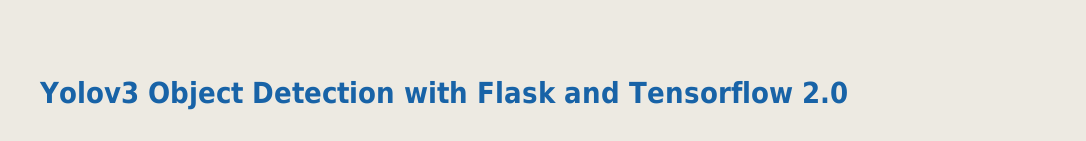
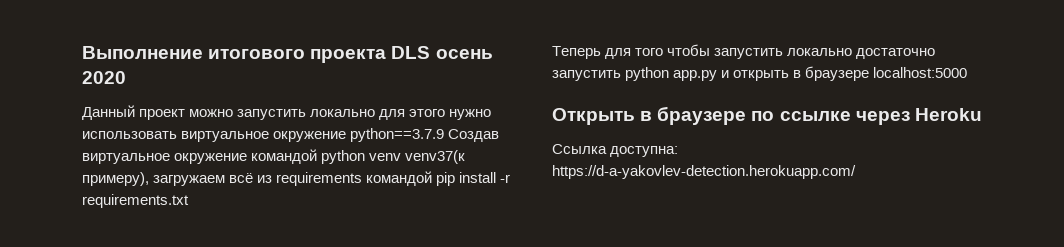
- Yolov3 Object Detection with Flask and Tensorflow 2.0
+ Выполнение итогового проекта DLS осень 2020
+ Данный проект можно запустить локально для этого нужно использовать виртуальное окружение python==3.7.9 Создав виртуальное окружение командой python venv venv37(к примеру), загружаем всё из requirements командой pip install -r requirements.txt
+ Теперь для того чтобы запустить локально достаточно запустить python app.py и открыть в браузере localhost:5000
+ Открыть в браузере по ссылке через Heroku
+ Ссылка доступна: https://d-a-yakovlev-detection.herokuapp.com/

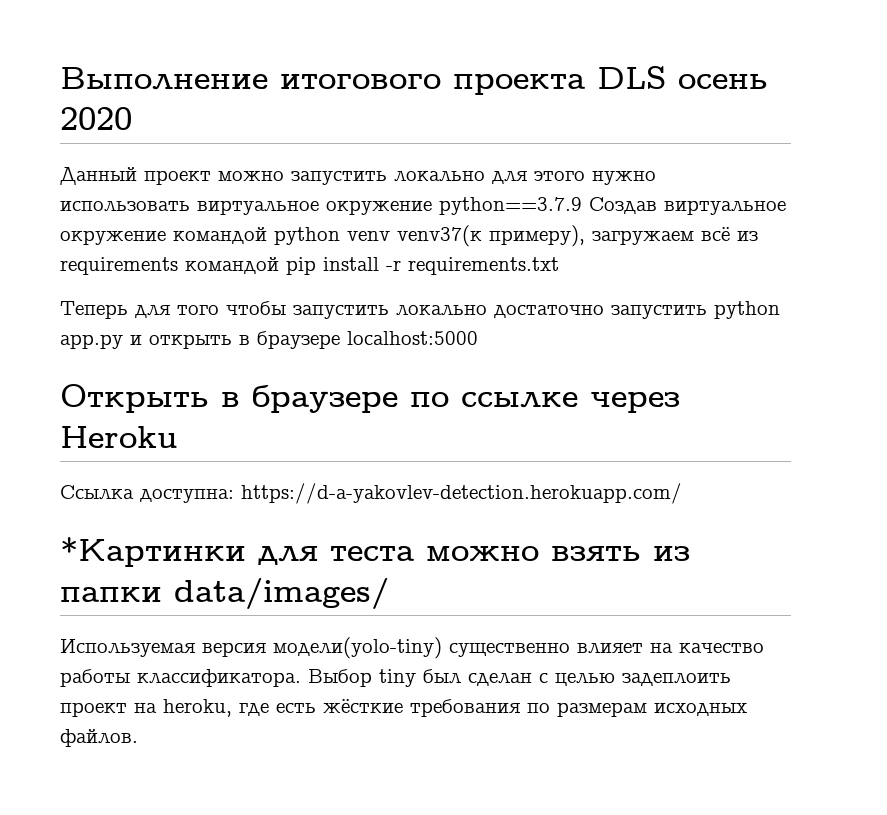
+ *Картинки для теста можно взять из папки data/images/
+ Используемая версия модели(yolo-tiny) существенно влияет на качество работы классификатора. Выбор tiny был сделан с целью задеплоить проект на heroku, где есть жёсткие требования по размерам исходных файлов.

